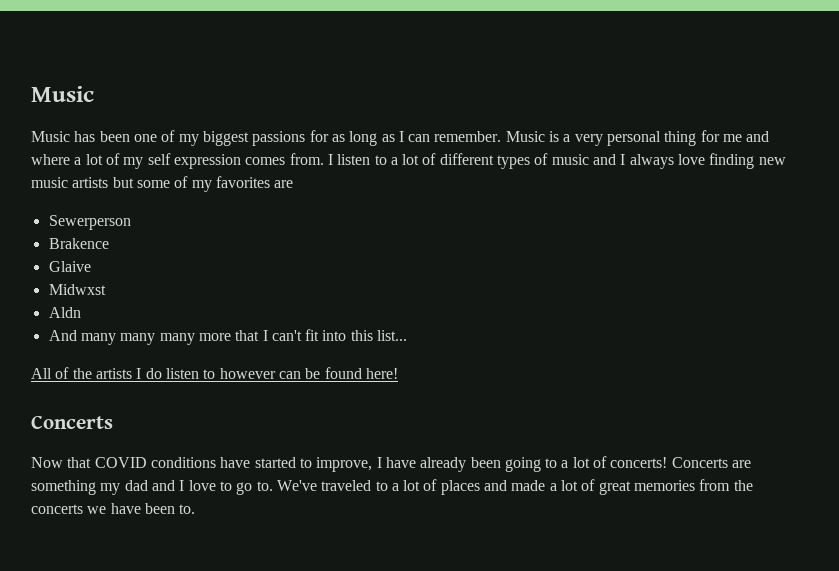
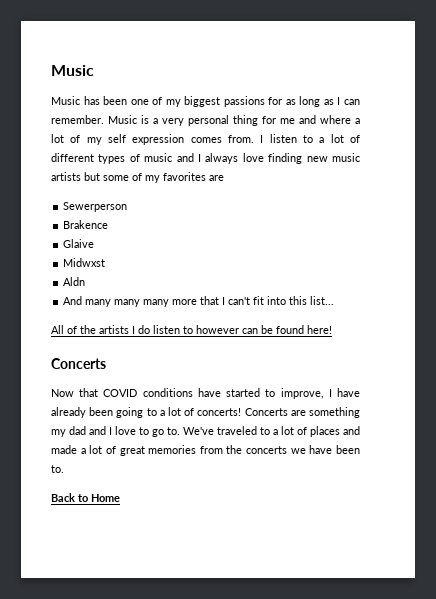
+ Back to Home

